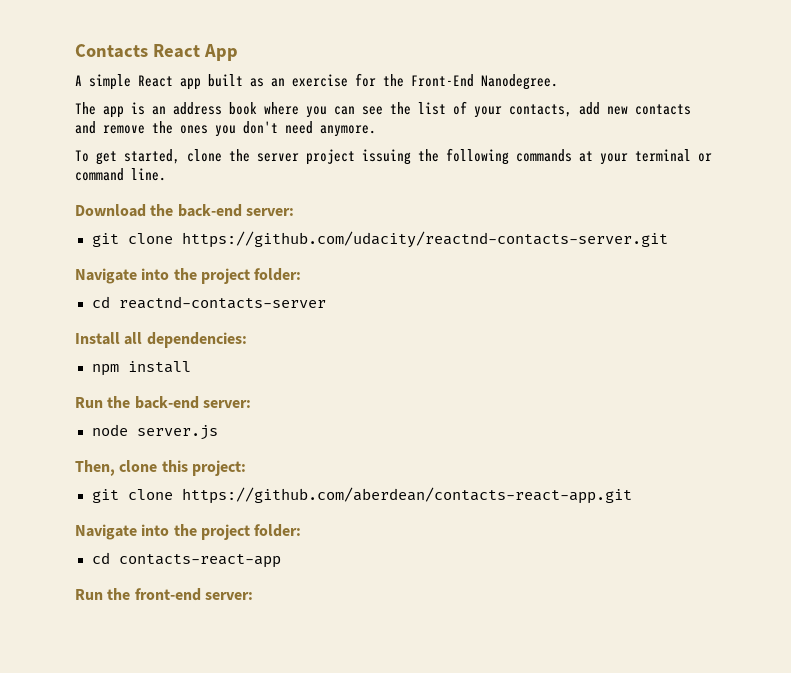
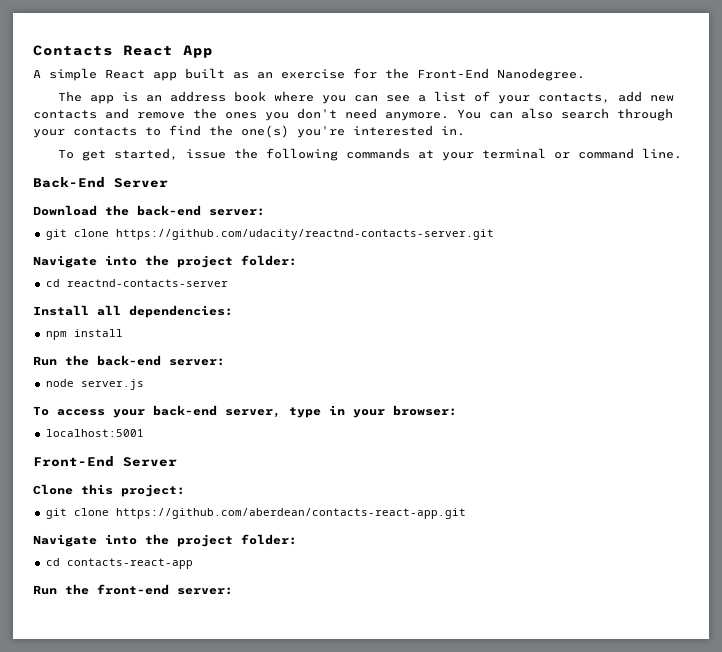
- The app is an address book where you can see the list of your contacts, add new contacts and remove the ones you don't need anymore.
- To get started, clone the server project issuing the following commands at your terminal or command line.
+ The app is an address book where you can see a list of your contacts, add new contacts and remove the ones you don't need anymore. You can also search through your contacts to find the one(s) you're interested in.
+ To get started, issue the following commands at your terminal or command line.
+ Back-End Server
- Then, clone this project:
+ To access your back-end server, type in your browser:
+ localhost:5001
+ Front-End Server
+ Clone this project:

